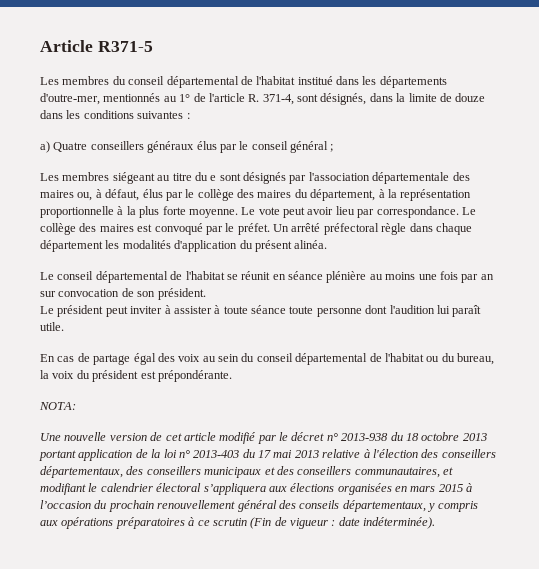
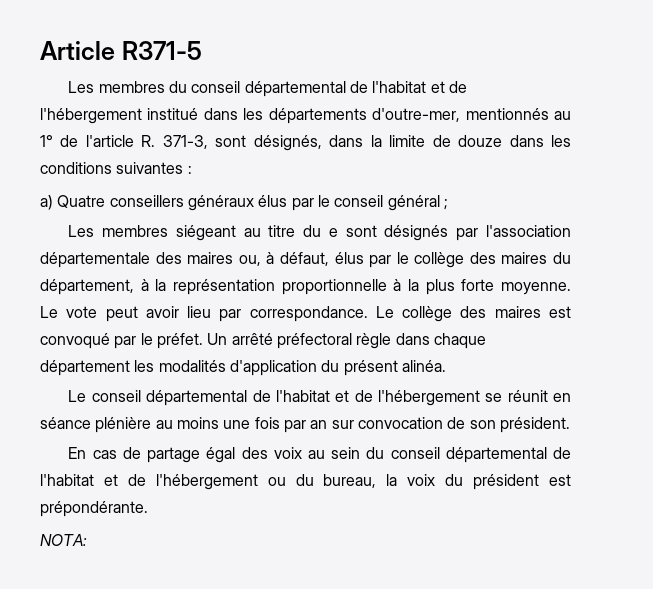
- Les membres du conseil départemental de l'habitat institué dans les départements d'outre-mer, mentionnés au 1° de l'article R. 371-4, sont désignés, dans la limite de douze dans les conditions suivantes :
+ Les membres du conseil départemental de l'habitat et de l'hébergement institué dans les départements d'outre-mer, mentionnés au 1° de l'article R. 371-3, sont désignés, dans la limite de douze dans les conditions suivantes :
- Le conseil départemental de l'habitat se réunit en séance plénière au moins une fois par an sur convocation de son président.
+ Le conseil départemental de l'habitat et de l'hébergement se réunit en séance plénière au moins une fois par an sur convocation de son président.
- Le président peut inviter à assister à toute séance toute personne dont l'audition lui paraît utile.
- En cas de partage égal des voix au sein du conseil départemental de l'habitat ou du bureau, la voix du président est prépondérante.
+ En cas de partage égal des voix au sein du conseil départemental de l'habitat et de l'hébergement ou du bureau, la voix du président est prépondérante.
- Une nouvelle version de cet article modifié par le décret n° 2013-938 du 18 octobre 2013 portant application de la loi n° 2013-403 du 17 mai 2013 relative à l'élection des conseillers départementaux, des conseillers municipaux et des conseillers communautaires, et modifiant le calendrier électoral s’appliquera aux élections organisées en mars 2015 à l’occasion du prochain renouvellement général des conseils départementaux, y compris aux opérations préparatoires à ce scrutin (Fin de vigueur : date indéterminée).

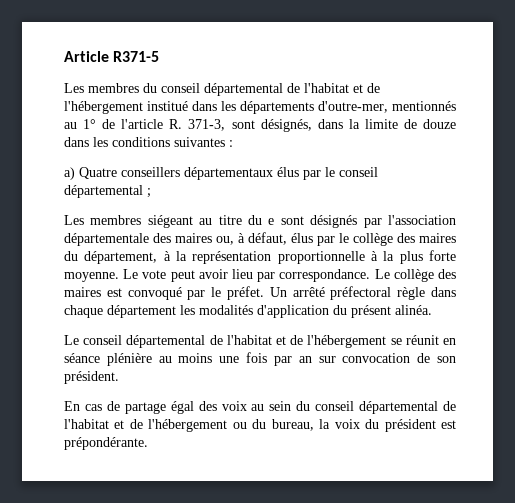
- a) Quatre conseillers généraux élus par le conseil général ;
+ a) Quatre conseillers départementaux élus par le conseil départemental ;
- NOTA:

